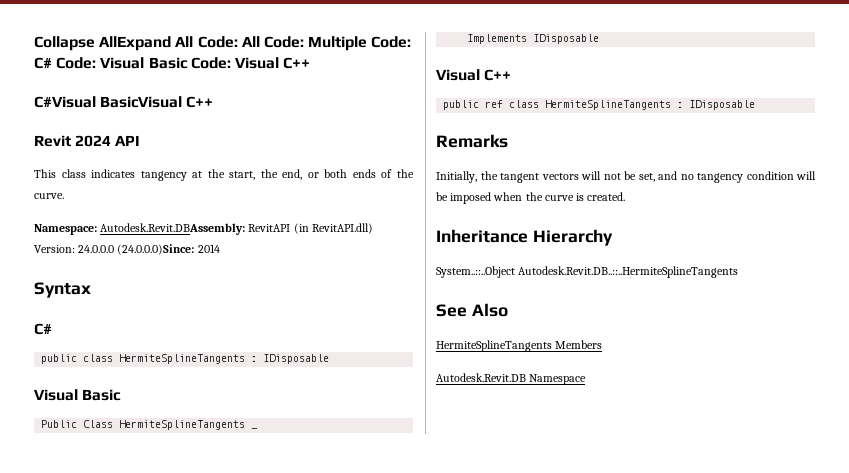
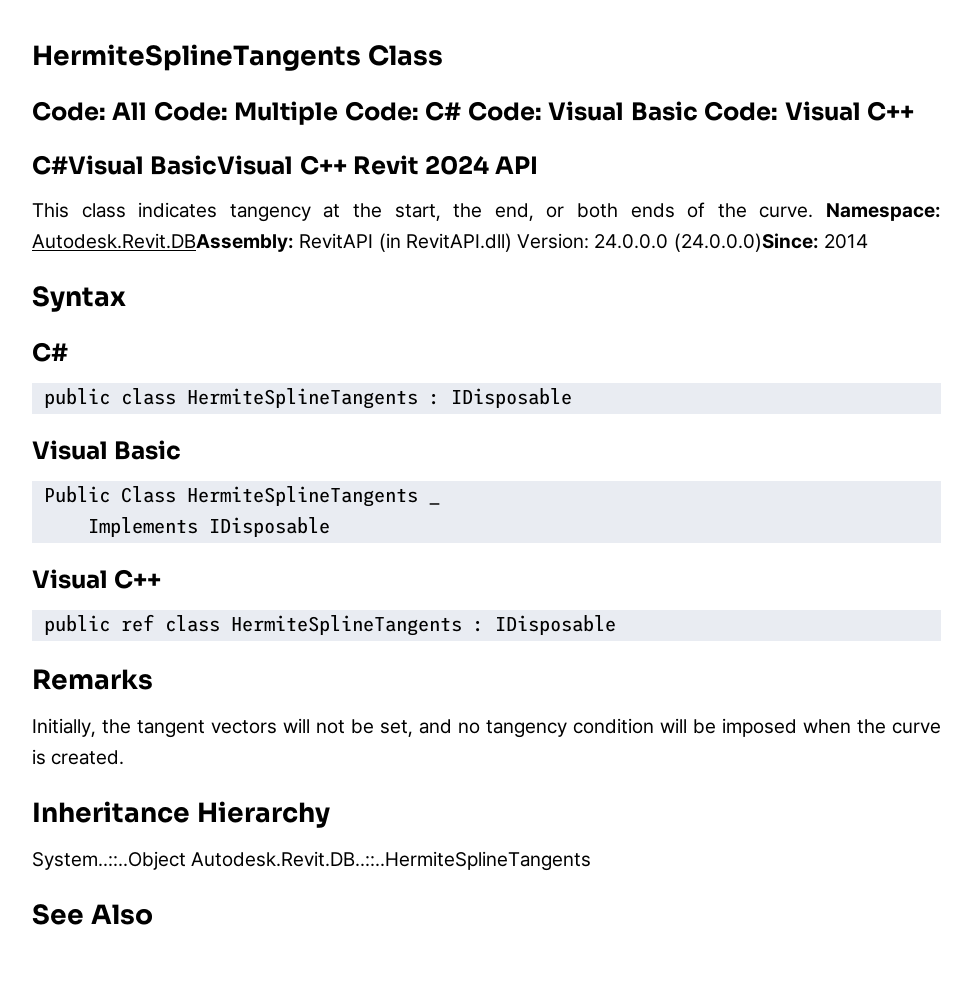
- Collapse AllExpand All Code: All Code: Multiple Code: C# Code: Visual Basic Code: Visual C++
+ HermiteSplineTangents Class
+ Code: All Code: Multiple Code: C# Code: Visual Basic Code: Visual C++
- C#Visual BasicVisual C++
- Revit 2024 API
+ C#Visual BasicVisual C++ Revit 2024 API
- This class indicates tangency at the start, the end, or both ends of the curve.
- Namespace: Autodesk.Revit.DBAssembly: RevitAPI (in RevitAPI.dll) Version: 24.0.0.0 (24.0.0.0)Since: 2014
+ This class indicates tangency at the start, the end, or both ends of the curve. Namespace: Autodesk.Revit.DBAssembly: RevitAPI (in RevitAPI.dll) Version: 24.0.0.0 (24.0.0.0)Since: 2014
- HermiteSplineTangents Members
- Autodesk.Revit.DB Namespace

